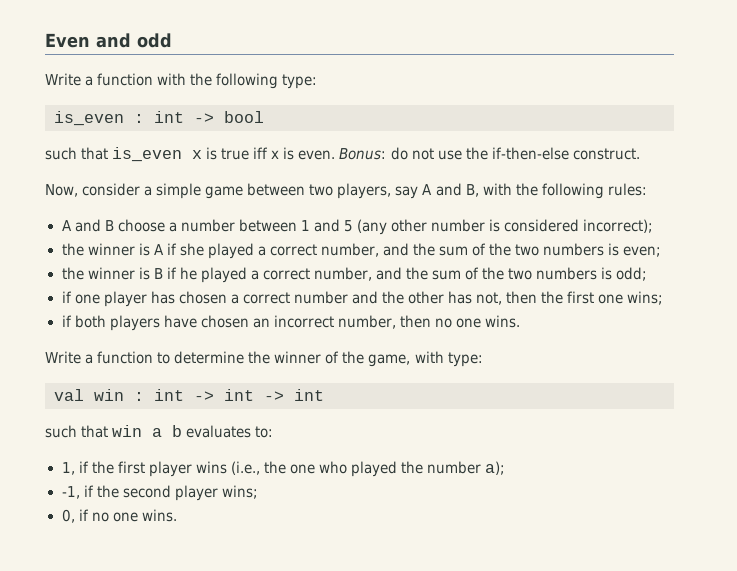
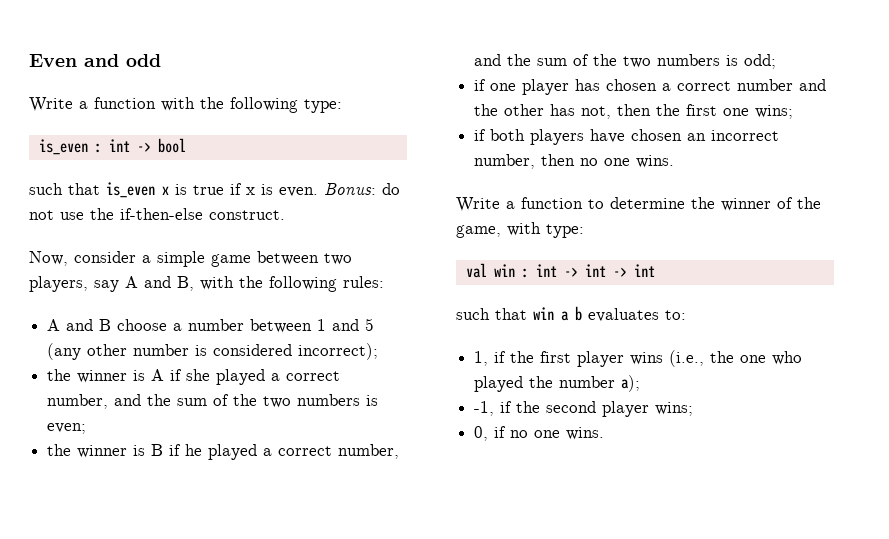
- such that is_even x is true iff x is even.
+ such that is_even x is true if x is even.

